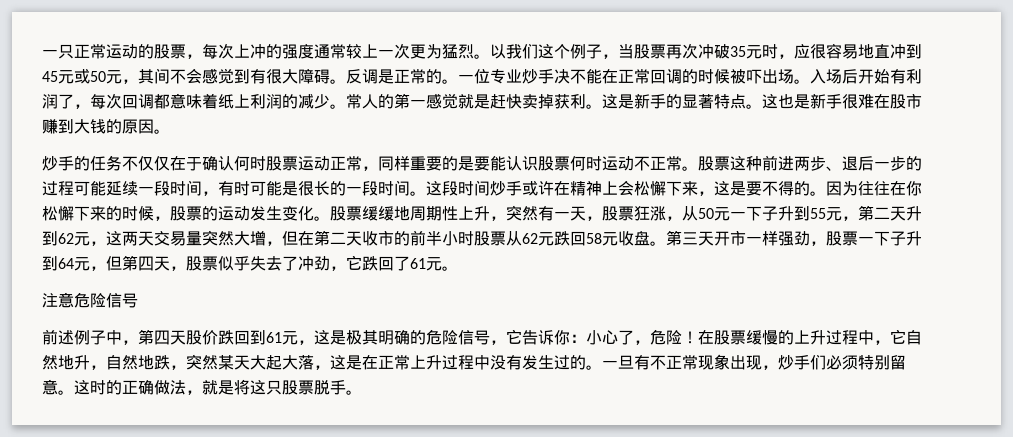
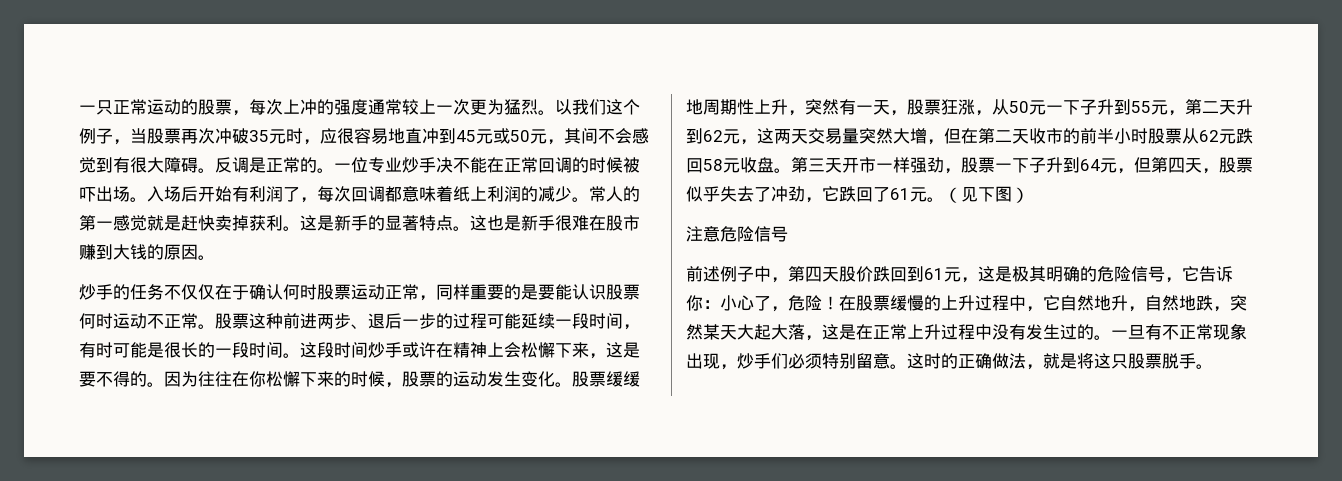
+ （见下图）

